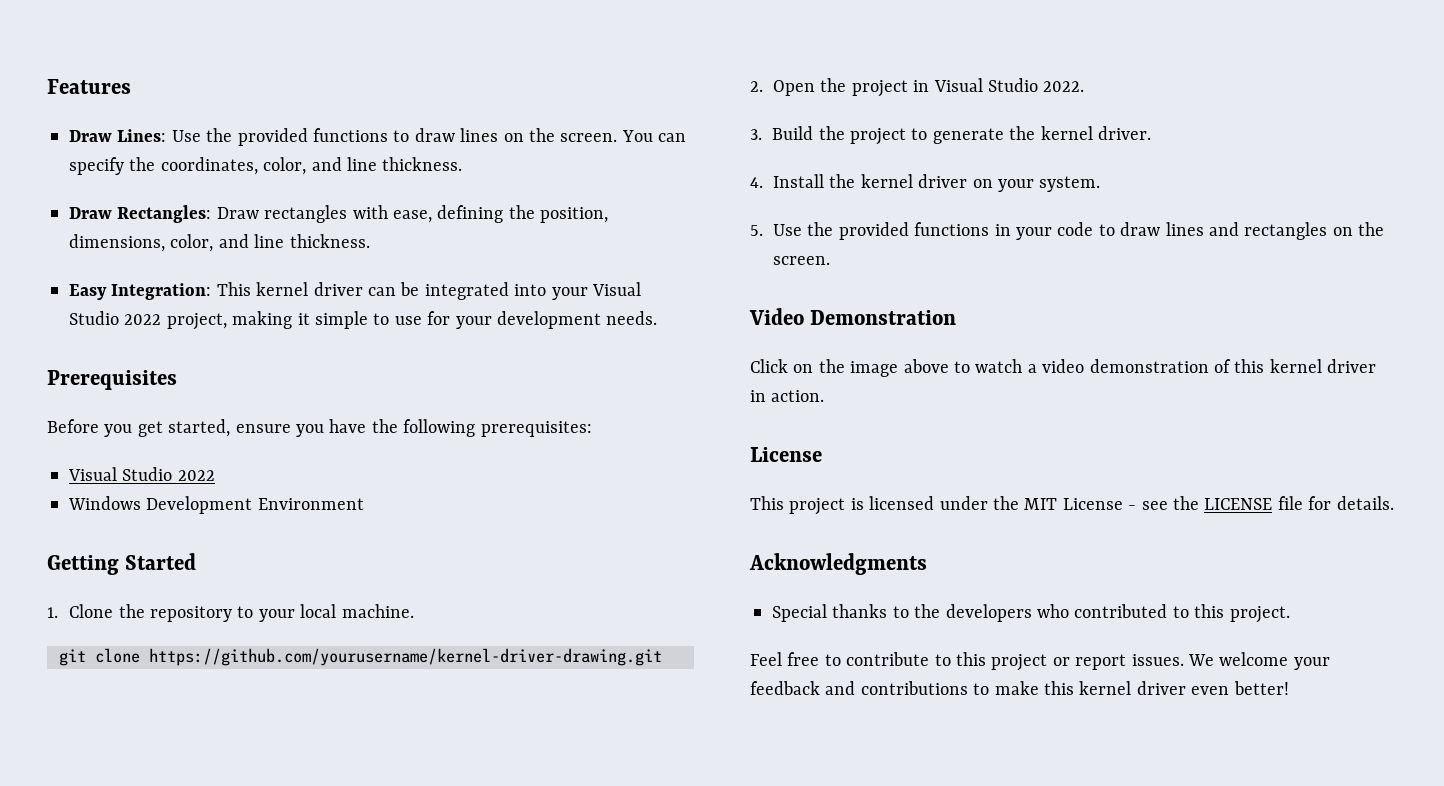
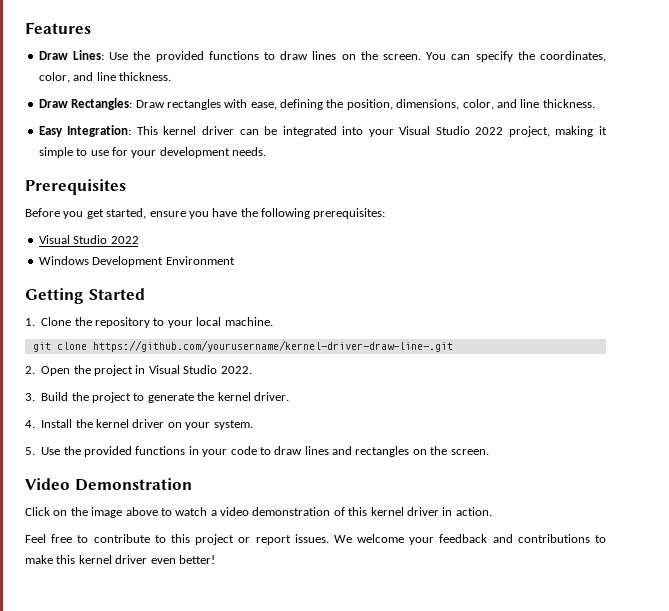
- git clone https://github.com/yourusername/kernel-driver-drawing.git
+ git clone https://github.com/yourusername/kernel-driver-draw-line-.git
  Click on the image above to watch a video demonstration of this kernel driver in action.
- License
- This project is licensed under the MIT License - see the LICENSE file for details.
- Acknowledgments
- Special thanks to the developers who contributed to this project.

